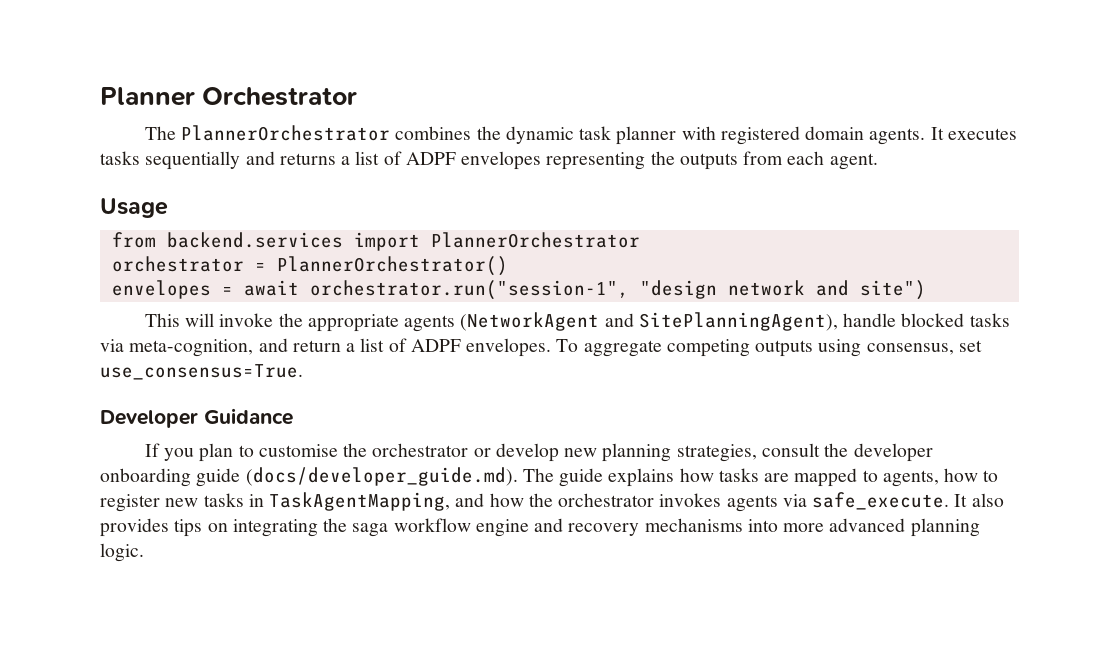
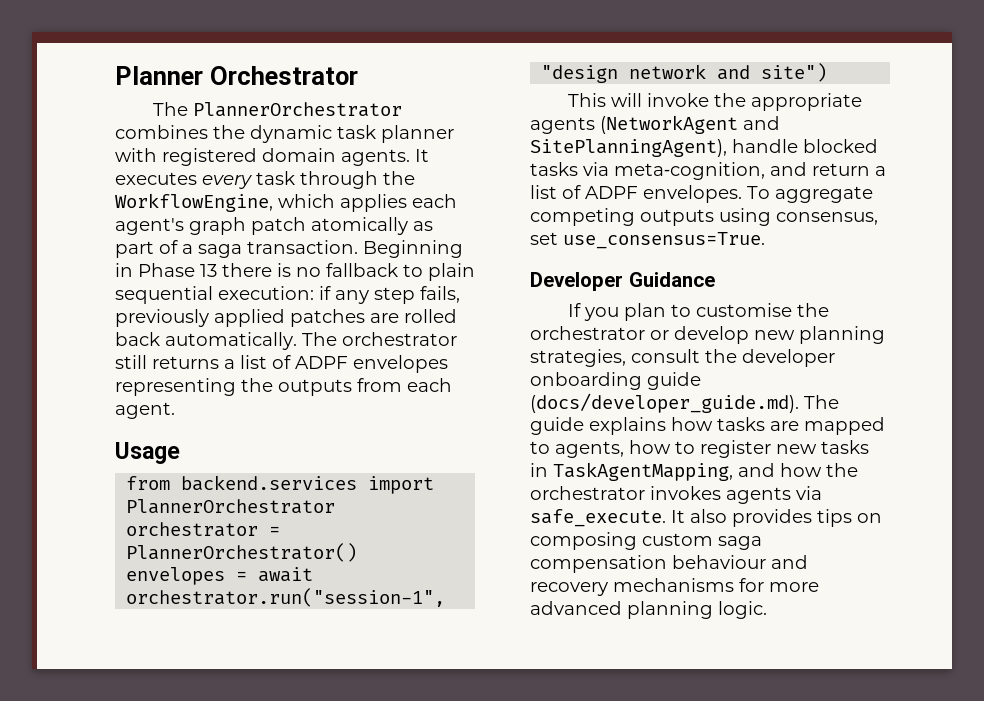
- It executes tasks sequentially and returns a list of ADPF envelopes representing the outputs from each agent.
+ It executes every task through the WorkflowEngine, which applies each agent's graph patch atomically as part of a saga transaction. Beginning in Phase 13 there is no fallback to plain sequential execution: if any step fails, previously applied patches are rolled back automatically. The orchestrator still returns a list of ADPF envelopes representing the outputs from each agent.
- It also provides tips on integrating the saga workflow engine and recovery mechanisms into more advanced planning logic.
+ It also provides tips on composing custom saga compensation behaviour and recovery mechanisms for more advanced planning logic.

